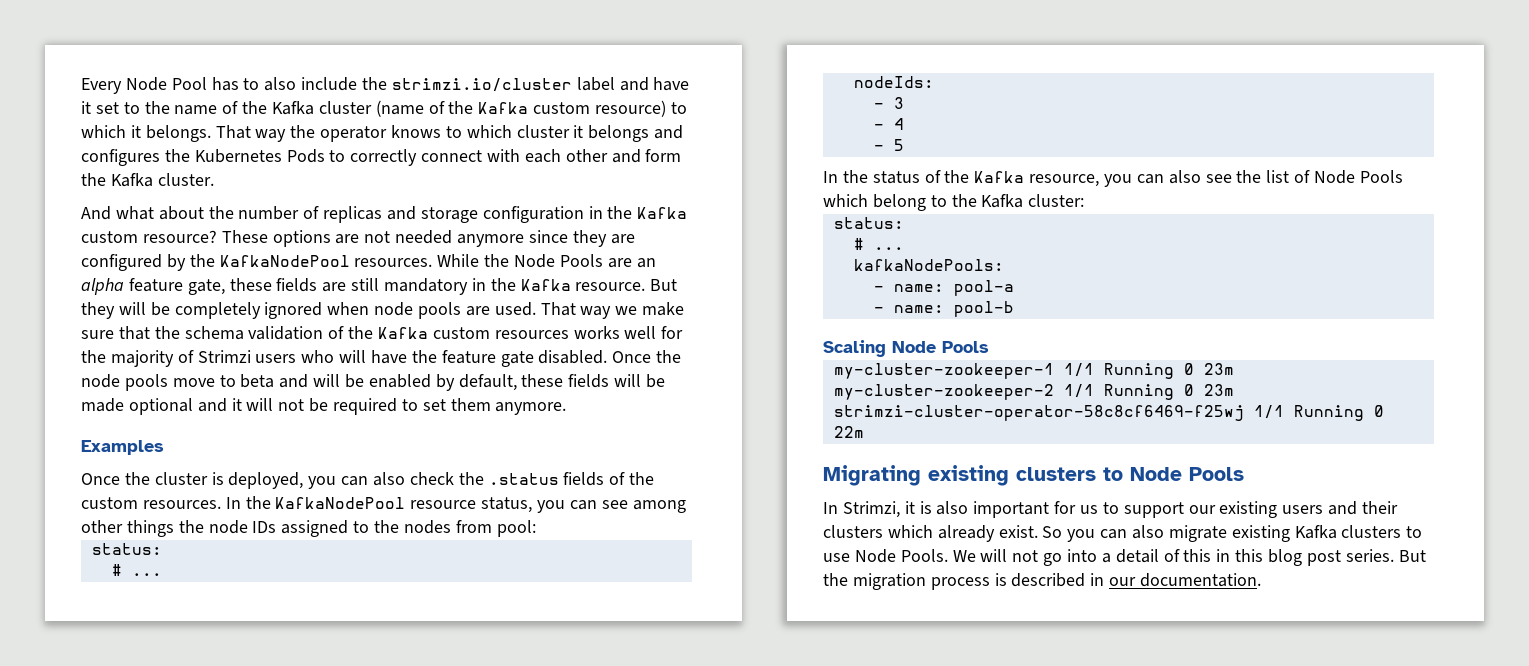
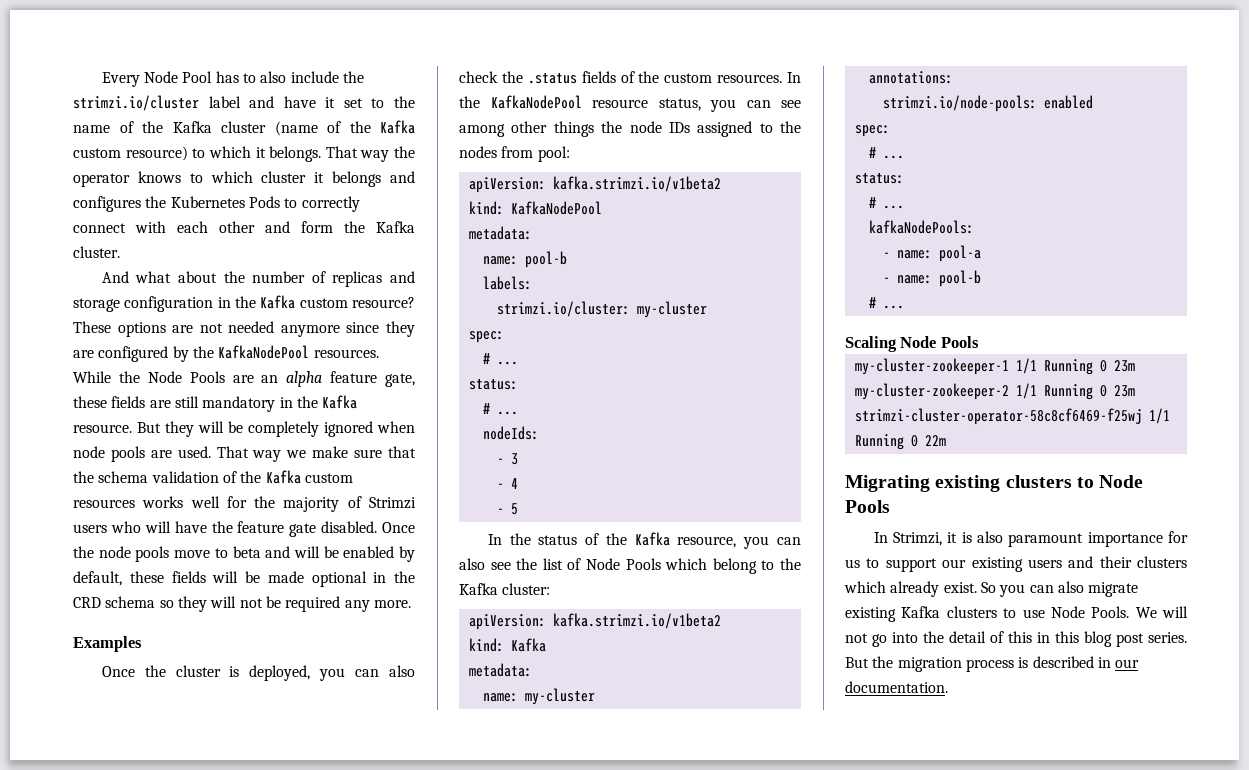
- Once the node pools move to beta and will be enabled by default, these fields will be made optional and it will not be required to set them anymore.
+ Once the node pools move to beta and will be enabled by default, these fields will be made optional in the CRD schema so they will not be required any more.
  In the KafkaNodePool resource status, you can see among other things the node IDs assigned to the nodes from pool:
+ apiVersion: kafka.strimzi.io/v1beta2
+ kind: KafkaNodePool
+ metadata:
+ name: pool-b
+ labels:
+ strimzi.io/cluster: my-cluster
+ spec:
+ # ...
  In the status of the Kafka resource, you can also see the list of Node Pools which belong to the Kafka cluster:
+ apiVersion: kafka.strimzi.io/v1beta2
+ kind: Kafka
+ metadata:
+ name: my-cluster
+ annotations:
+ strimzi.io/node-pools: enabled
+ spec:
+ # ...
  - name: pool-b
+ # ...
- In Strimzi, it is also important for us to support our existing users and their clusters which already exist.
+ In Strimzi, it is also paramount importance for us to support our existing users and their clusters which already exist.
- We will not go into a detail of this in this blog post series.
+ We will not go into the detail of this in this blog post series.

